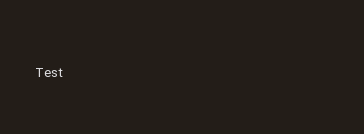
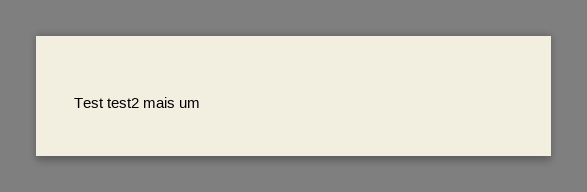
- Test
+ Test test2 mais um

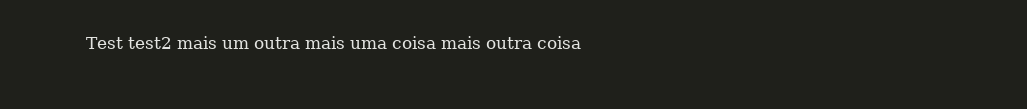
- Test test2 mais um
+ Test test2 mais um outra mais uma coisa mais outra coisa

